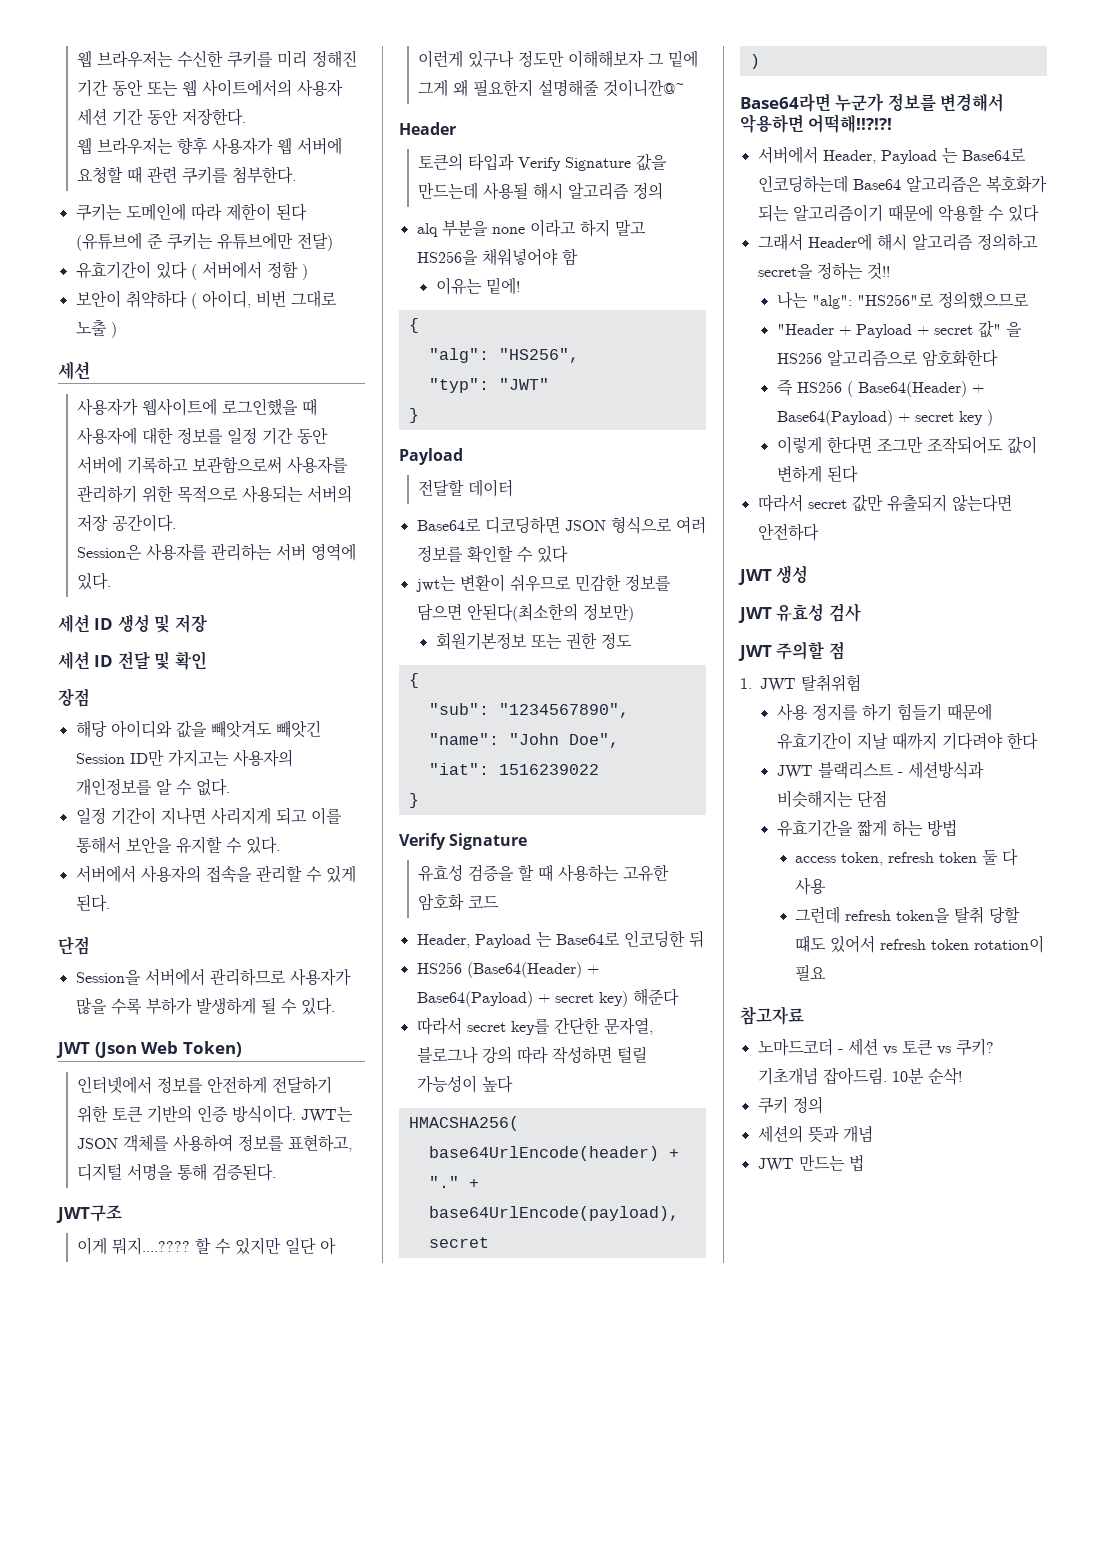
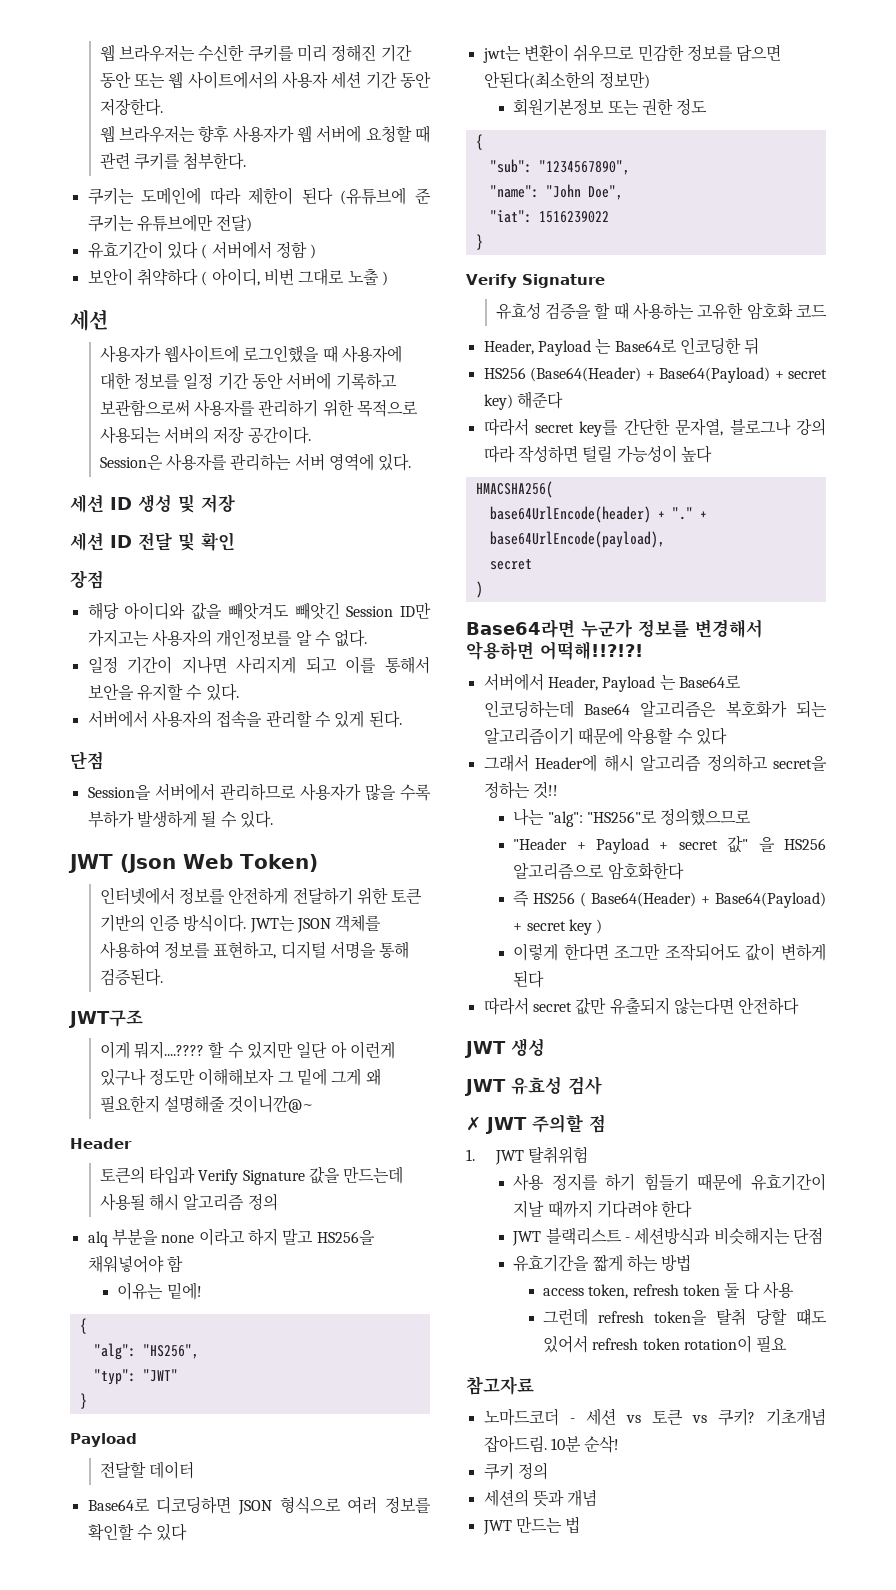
- JWT 주의할 점
+ ✗ JWT 주의할 점

